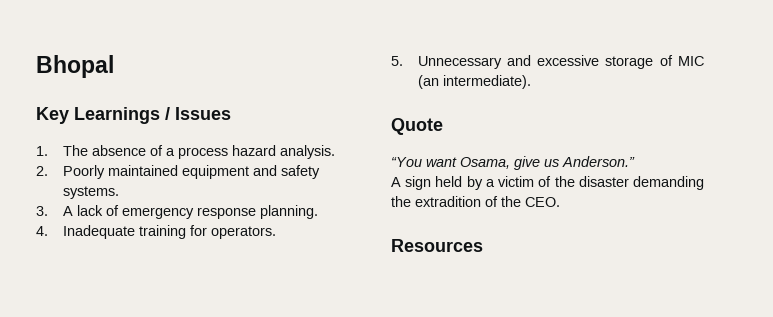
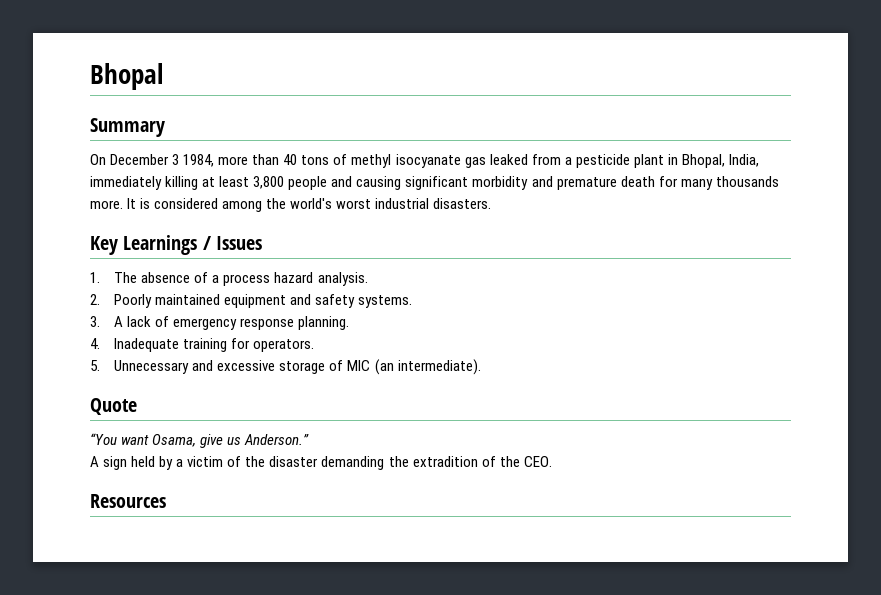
+ Summary
+ On December 3 1984, more than 40 tons of methyl isocyanate gas leaked from a pesticide plant in Bhopal, India, immediately killing at least 3,800 people and causing significant morbidity and premature death for many thousands more. It is considered among the world's worst industrial disasters.

